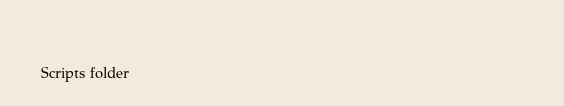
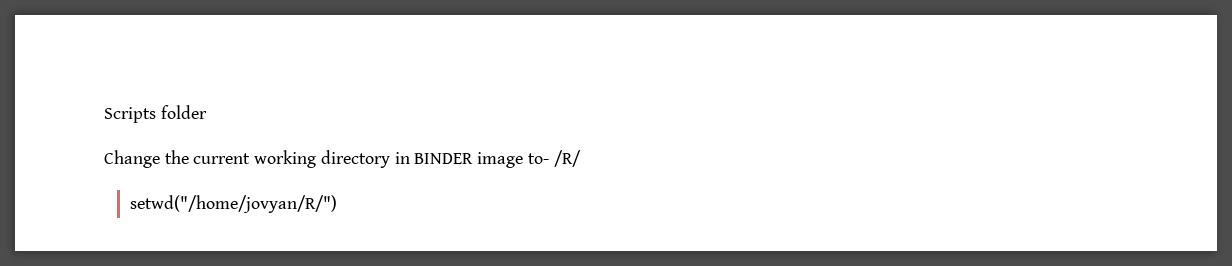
+ Change the current working directory in BINDER image to- /R/
+ setwd("/home/jovyan/R/")

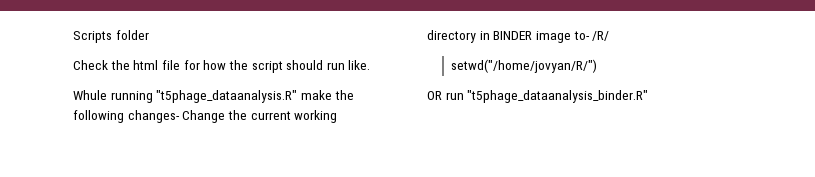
- Change the current working directory in BINDER image to- /R/
+ Check the html file for how the script should run like.
+ Whule running "t5phage_dataanalysis.R" make the following changes- Change the current working directory in BINDER image to- /R/
+ OR run "t5phage_dataanalysis_binder.R"

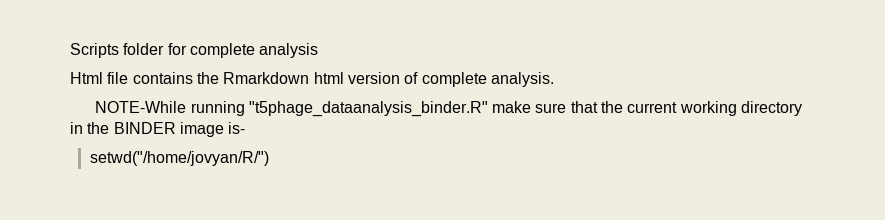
- Scripts folder
- Check the html file for how the script should run like.
- Whule running "t5phage_dataanalysis.R" make the following changes- Change the current working directory in BINDER image to- /R/
+ Scripts folder for complete analysis
+ Html file contains the Rmarkdown html version of complete analysis.
+ NOTE-While running "t5phage_dataanalysis_binder.R" make sure that the current working directory in the BINDER image is-
- OR run "t5phage_dataanalysis_binder.R"

